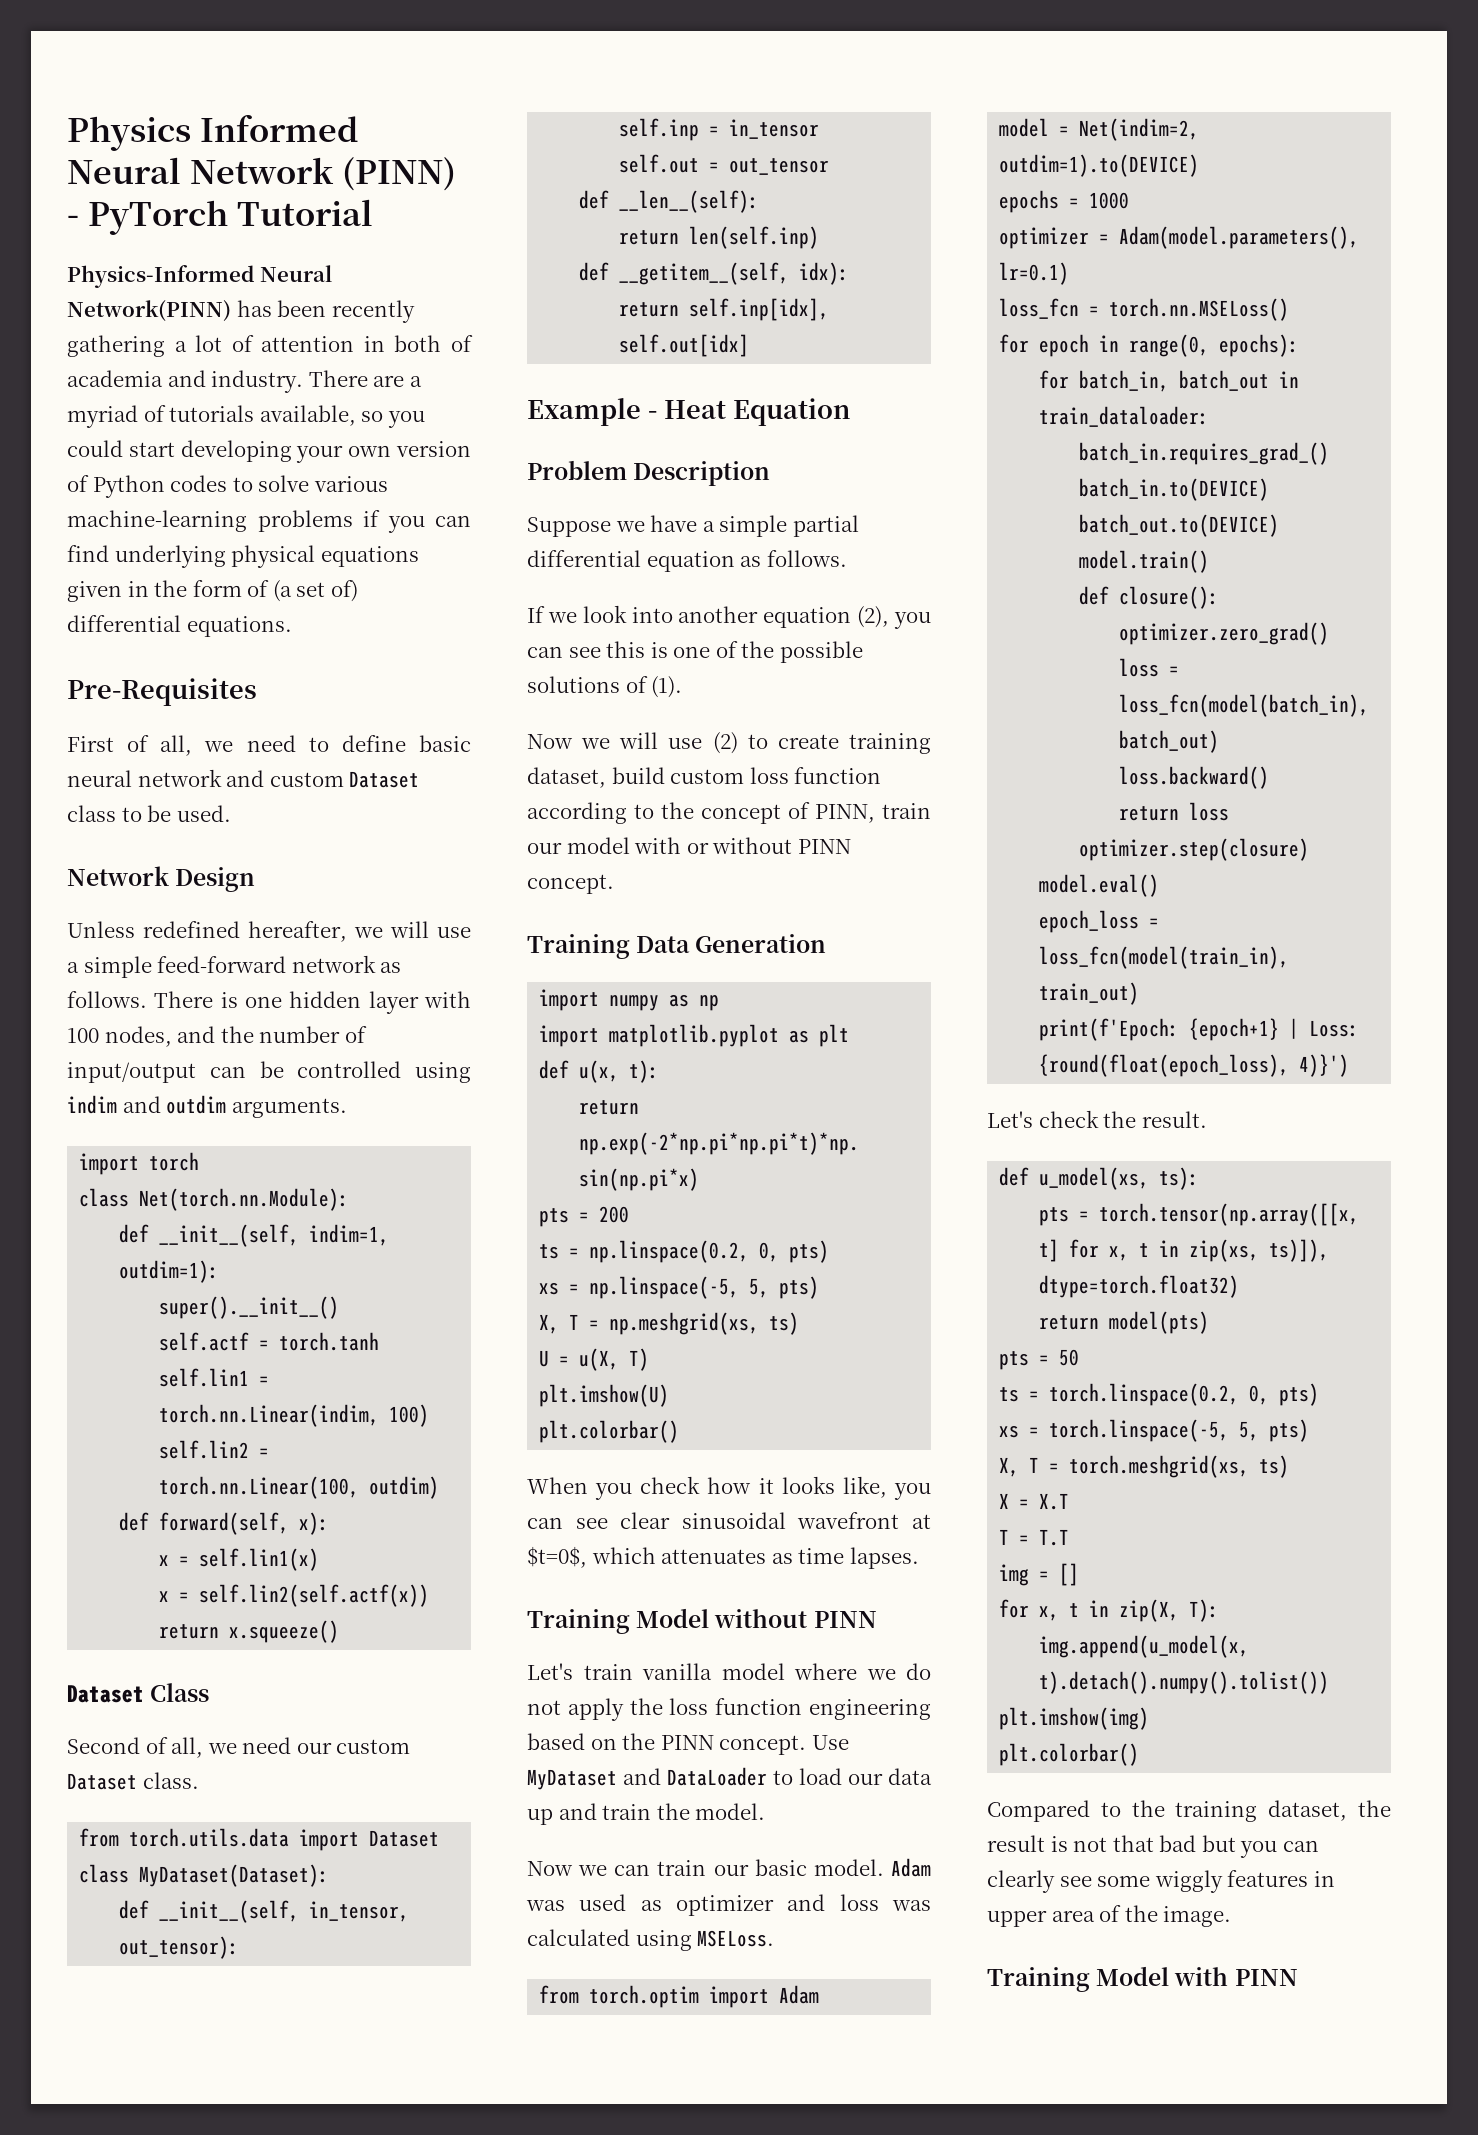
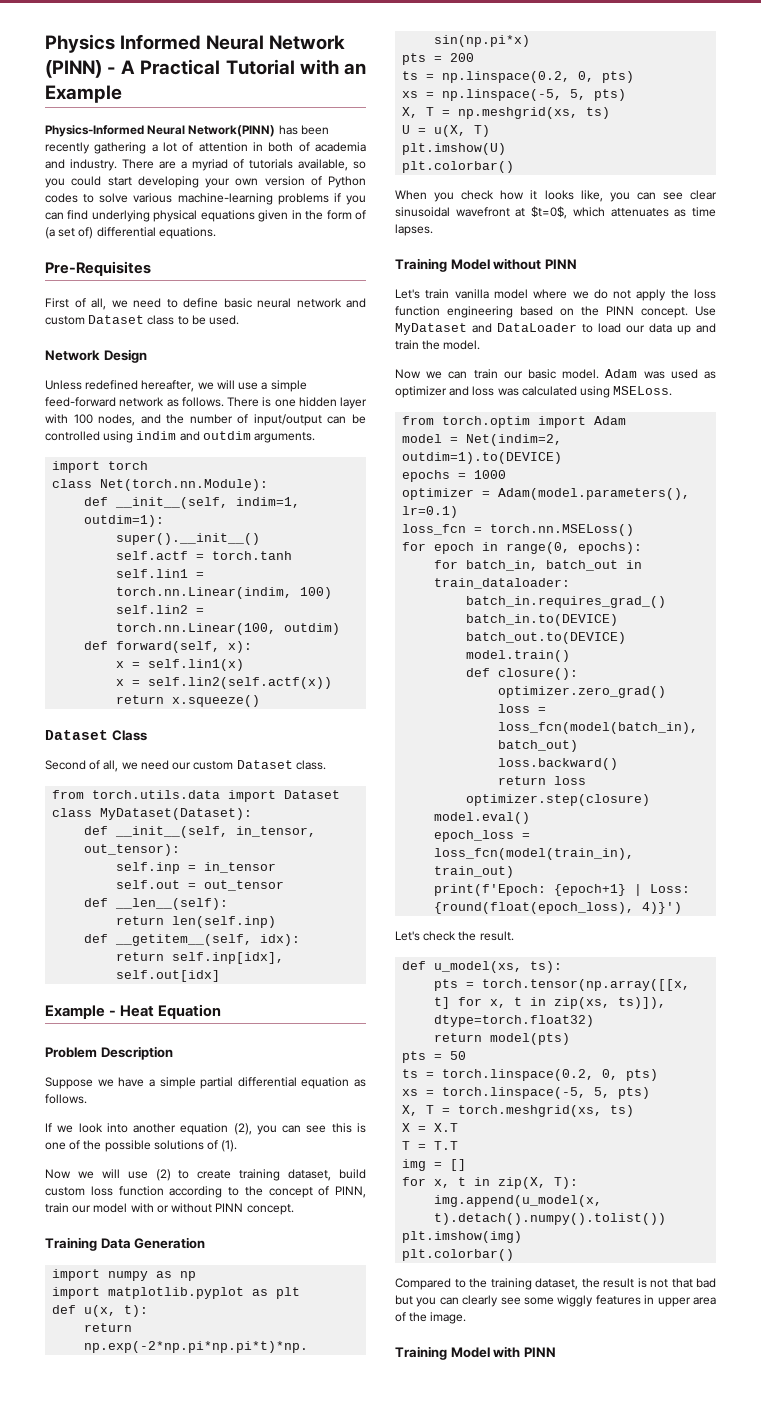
- Physics Informed Neural Network (PINN) - PyTorch Tutorial
+ Physics Informed Neural Network (PINN) - A Practical Tutorial with an Example

